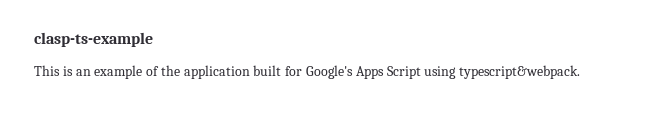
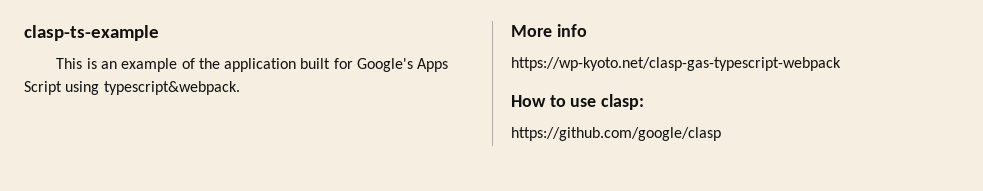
+ More info
+ https://wp-kyoto.net/clasp-gas-typescript-webpack
+ How to use clasp:
+ https://github.com/google/clasp

